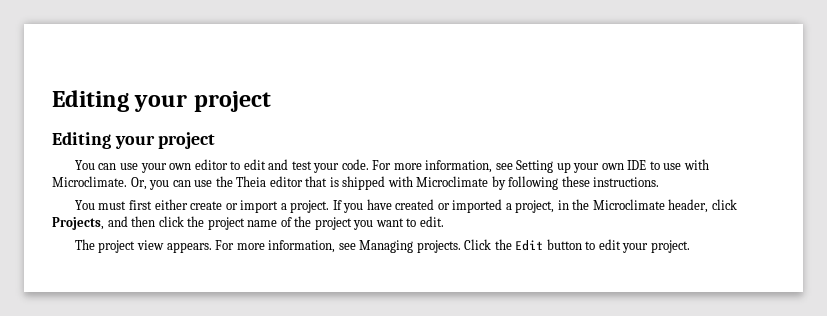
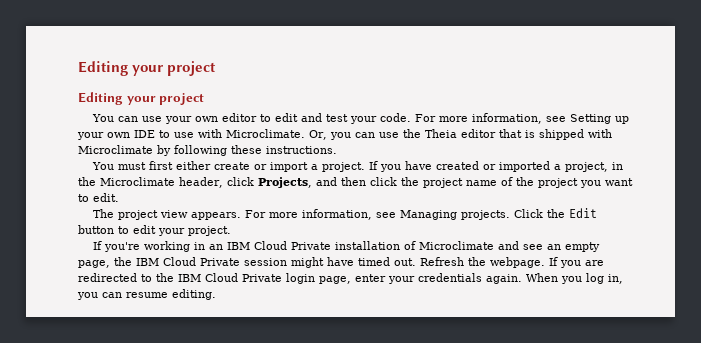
+ If you're working in an IBM Cloud Private installation of Microclimate and see an empty page, the IBM Cloud Private session might have timed out. Refresh the webpage. If you are redirected to the IBM Cloud Private login page, enter your credentials again. When you log in, you can resume editing.

